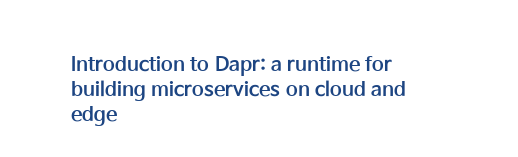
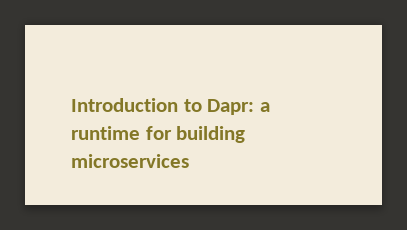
- Introduction to Dapr: a runtime for building microservices on cloud and edge
+ Introduction to Dapr: a runtime for building microservices

